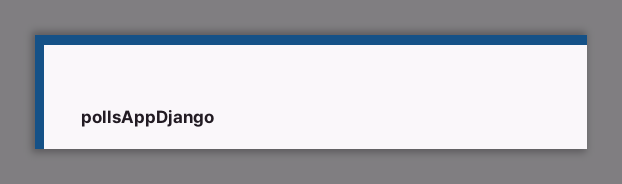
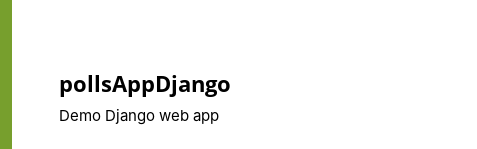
+ Demo Django web app

